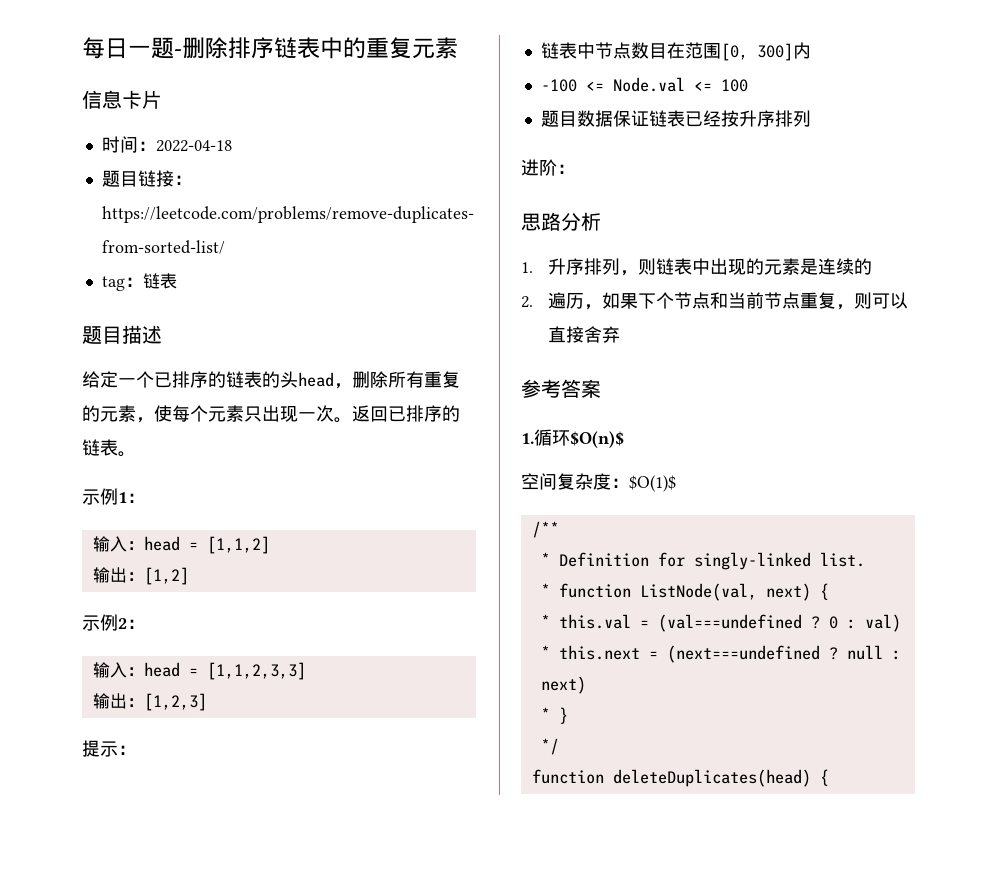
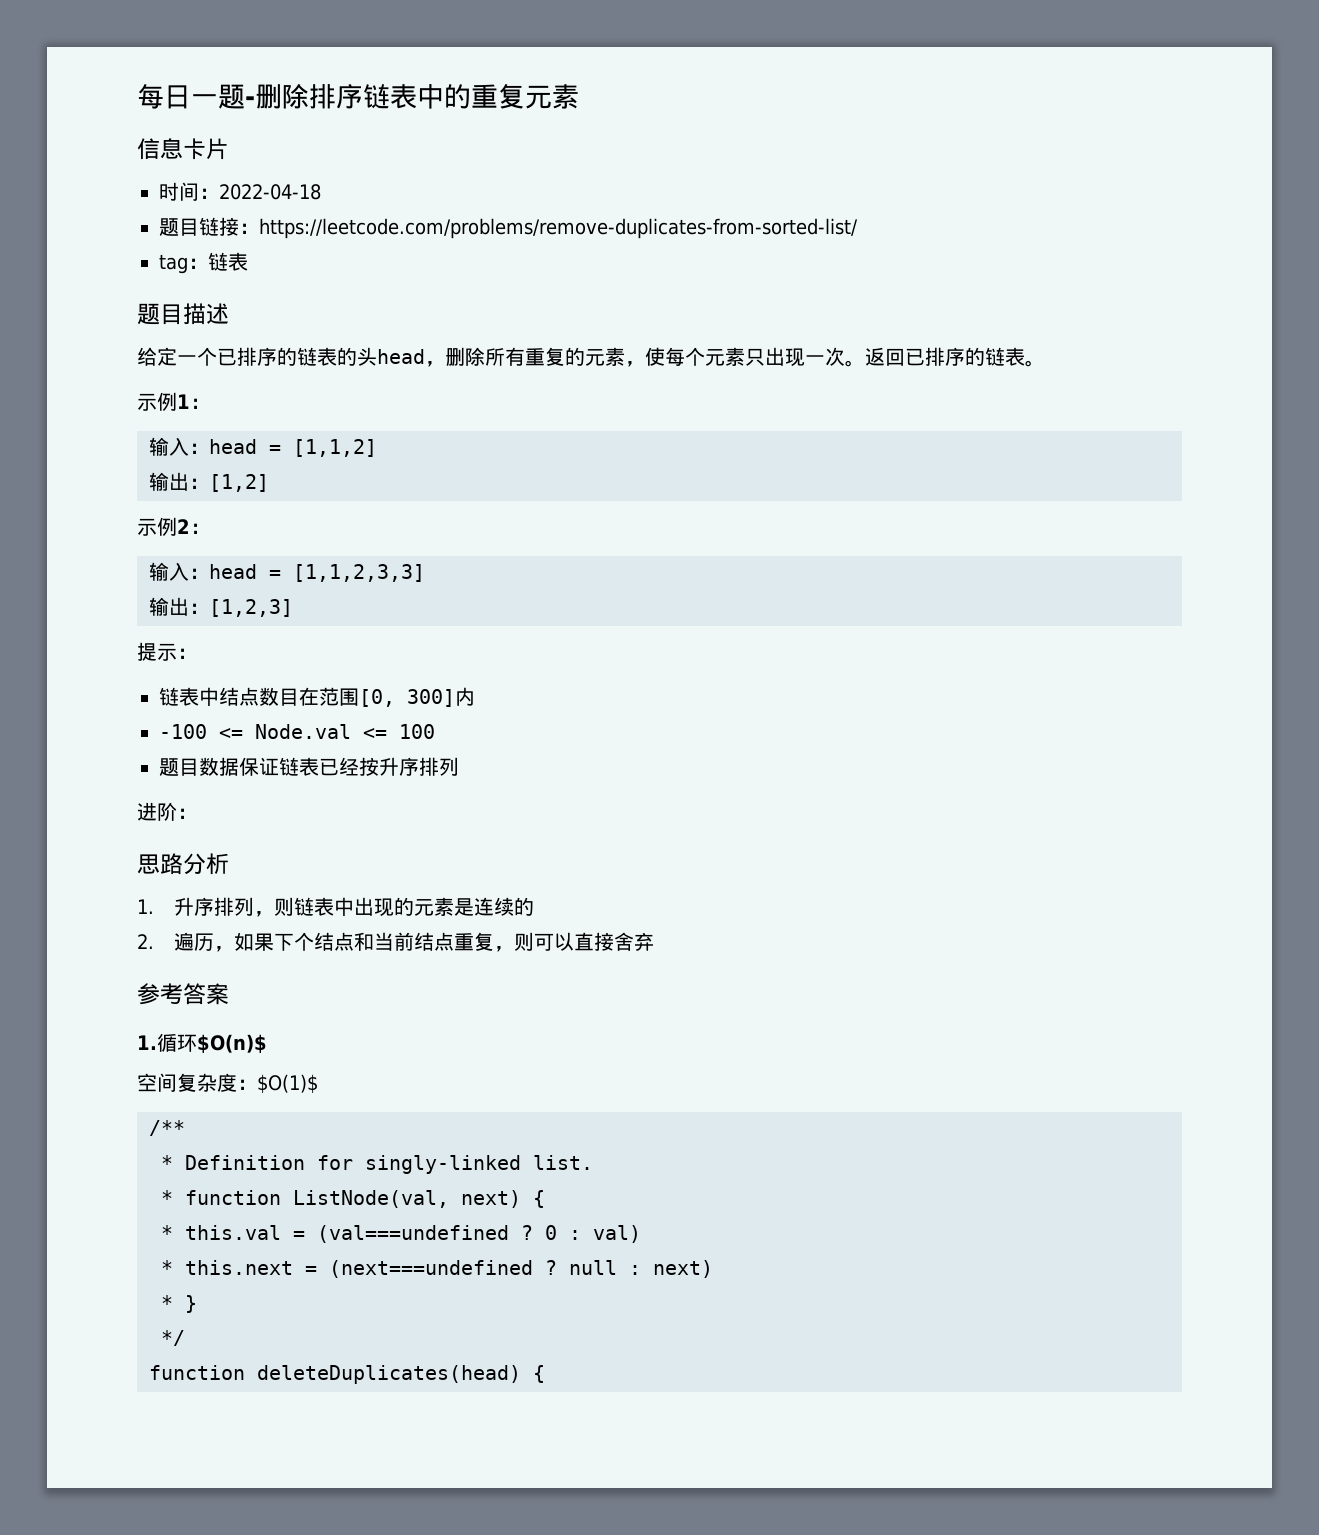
- 链表中节点数目在范围[0, 300]内
+ 链表中结点数目在范围[0, 300]内
- 2.遍历，如果下个节点和当前节点重复，则可以直接舍弃
+ 2.遍历，如果下个结点和当前结点重复，则可以直接舍弃

